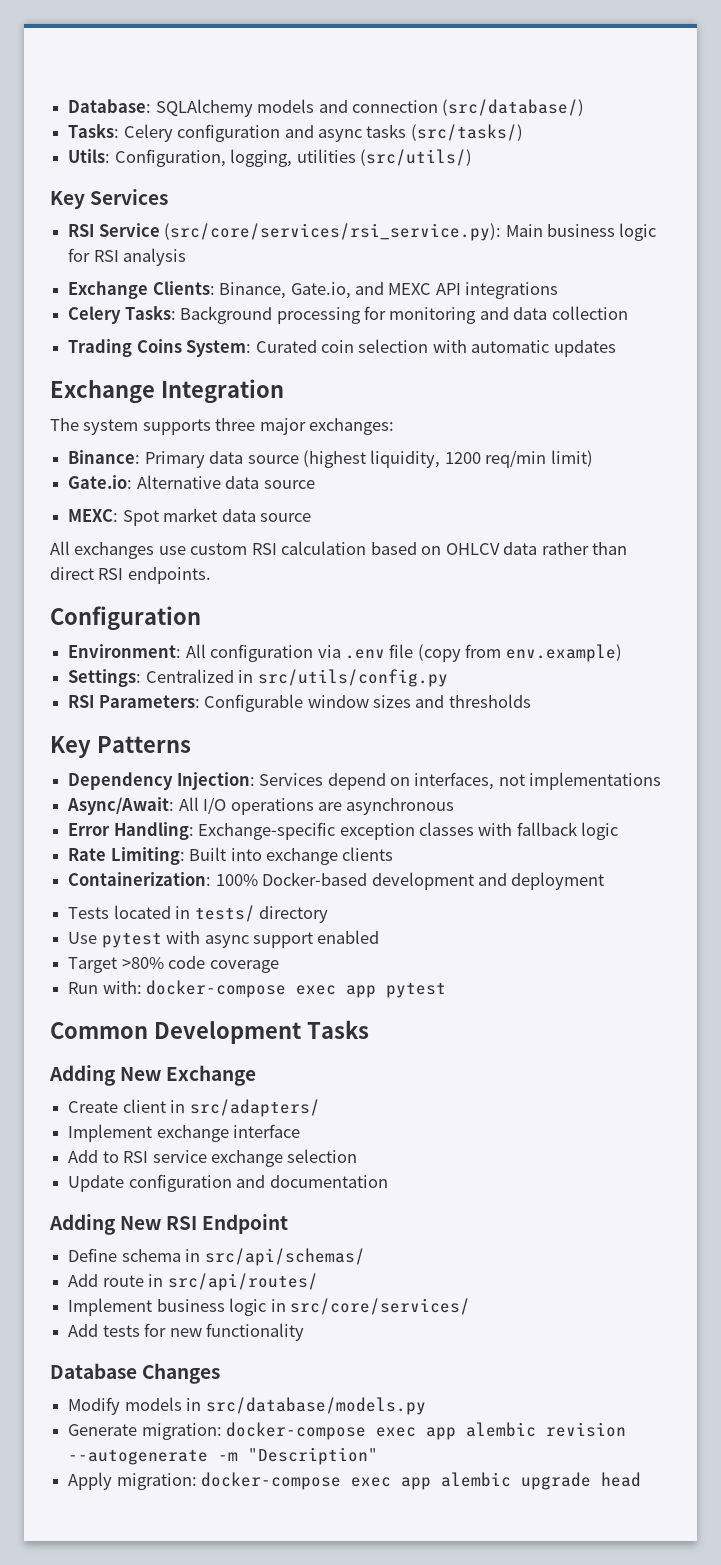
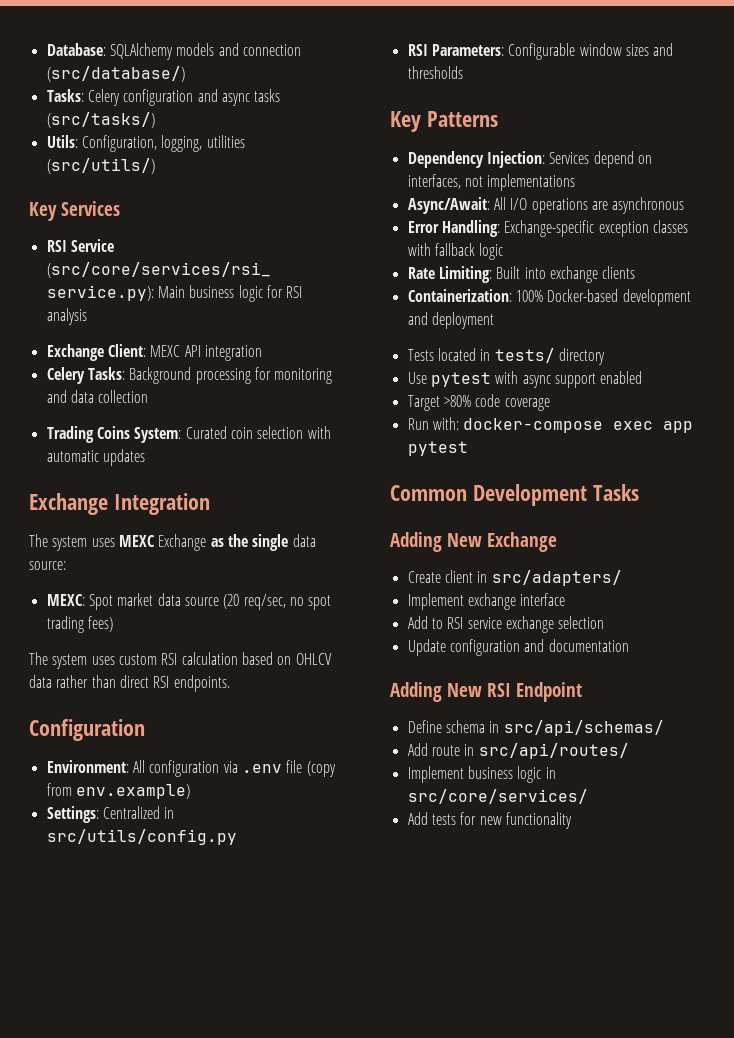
- Exchange Clients: Binance, Gate.io, and MEXC API integrations
+ Exchange Client: MEXC API integration
- The system supports three major exchanges:
- Binance: Primary data source (highest liquidity, 1200 req/min limit)
- Gate.io: Alternative data source
+ The system uses MEXC Exchange as the single data source:
- MEXC: Spot market data source
- All exchanges use custom RSI calculation based on OHLCV data rather than direct RSI endpoints.
+ MEXC: Spot market data source (20 req/sec, no spot trading fees)
+ The system uses custom RSI calculation based on OHLCV data rather than direct RSI endpoints.
- Database Changes
- Modify models in src/database/models.py
- Generate migration: docker-compose exec app alembic revision --autogenerate -m "Description"
- Apply migration: docker-compose exec app alembic upgrade head

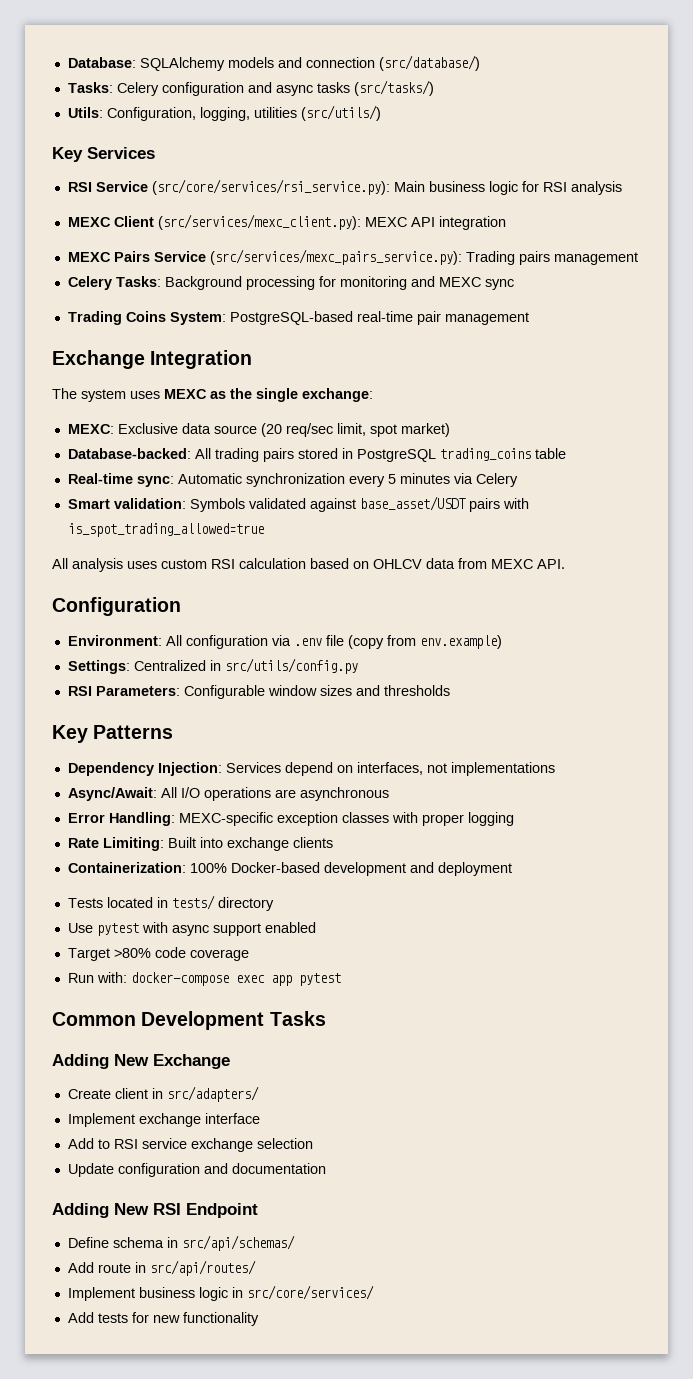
- Exchange Client: MEXC API integration
+ MEXC Client (src/services/mexc_client.py): MEXC API integration
+ MEXC Pairs Service (src/services/mexc_pairs_service.py): Trading pairs management
- Celery Tasks: Background processing for monitoring and data collection
+ Celery Tasks: Background processing for monitoring and MEXC sync
- Trading Coins System: Curated coin selection with automatic updates
+ Trading Coins System: PostgreSQL-based real-time pair management
- The system uses MEXC Exchange as the single data source:
+ The system uses MEXC as the single exchange:
- MEXC: Spot market data source (20 req/sec, no spot trading fees)
- The system uses custom RSI calculation based on OHLCV data rather than direct RSI endpoints.
+ MEXC: Exclusive data source (20 req/sec limit, spot market)
+ Database-backed: All trading pairs stored in PostgreSQL trading_coins table
+ Real-time sync: Automatic synchronization every 5 minutes via Celery
+ Smart validation: Symbols validated against base_asset/USDT pairs with is_spot_trading_allowed=true
+ All analysis uses custom RSI calculation based on OHLCV data from MEXC API.
- Error Handling: Exchange-specific exception classes with fallback logic
+ Error Handling: MEXC-specific exception classes with proper logging

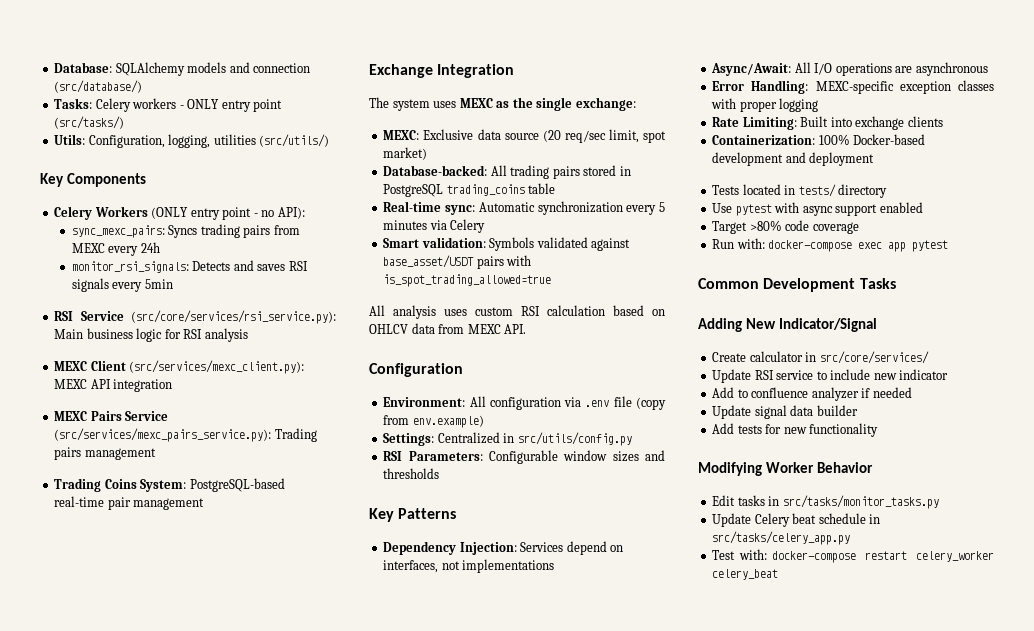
- Tasks: Celery configuration and async tasks (src/tasks/)
+ Tasks: Celery workers - ONLY entry point (src/tasks/)
- Key Services
+ Key Components
+ Celery Workers (ONLY entry point - no API):
+ sync_mexc_pairs: Syncs trading pairs from MEXC every 24h
+ monitor_rsi_signals: Detects and saves RSI signals every 5min
- Celery Tasks: Background processing for monitoring and MEXC sync
- Adding New Exchange
+ Adding New Indicator/Signal
- Create client in src/adapters/
- Implement exchange interface
- Add to RSI service exchange selection
- Update configuration and documentation
- Adding New RSI Endpoint
- Define schema in src/api/schemas/
- Add route in src/api/routes/
- Implement business logic in src/core/services/
+ Create calculator in src/core/services/
+ Update RSI service to include new indicator
+ Add to confluence analyzer if needed
+ Update signal data builder
+ Modifying Worker Behavior
+ Edit tasks in src/tasks/monitor_tasks.py
+ Update Celery beat schedule in src/tasks/celery_app.py
+ Test with: docker-compose restart celery_worker celery_beat

